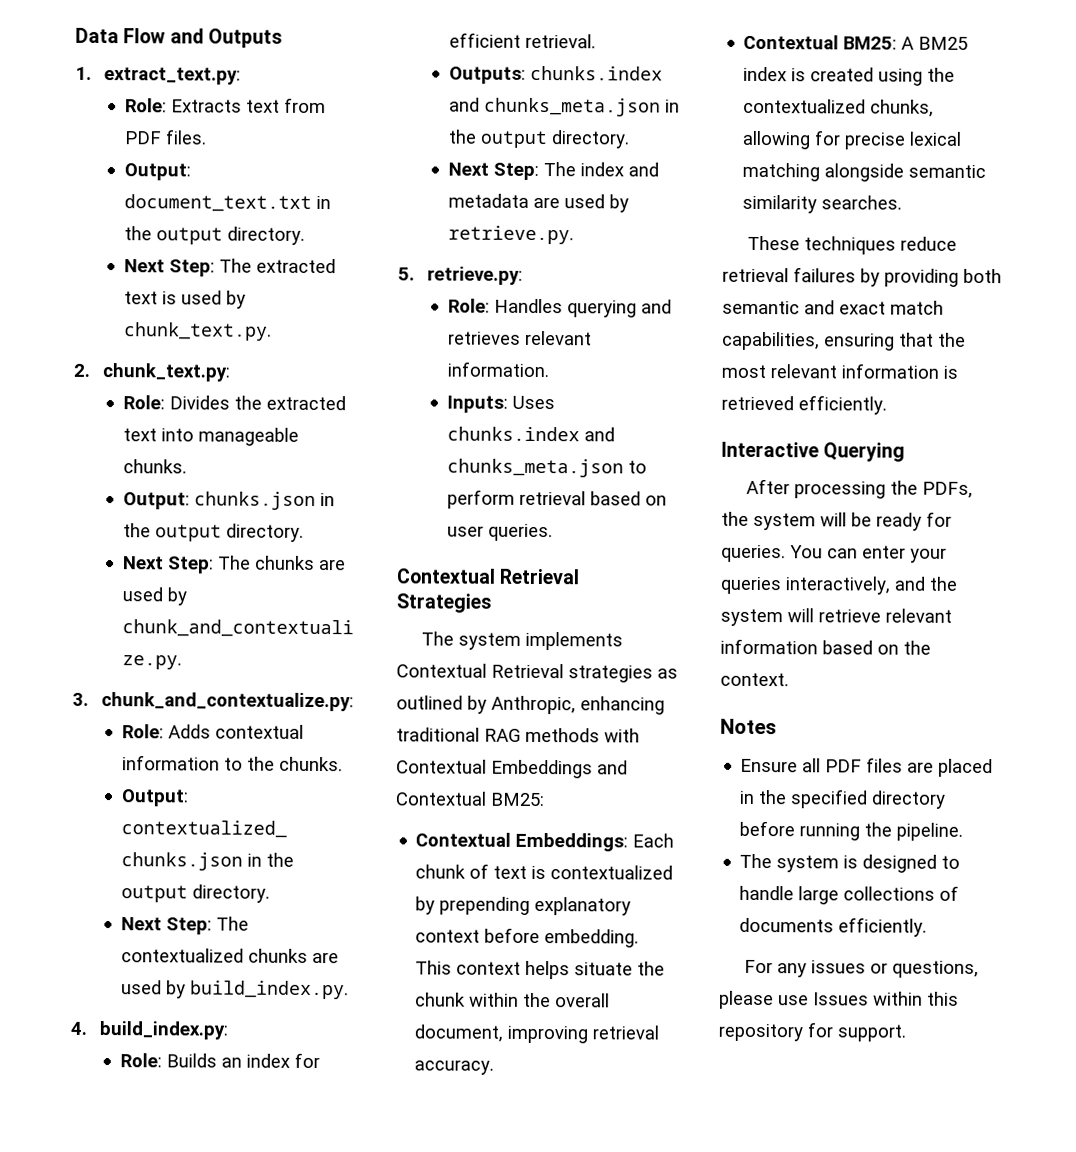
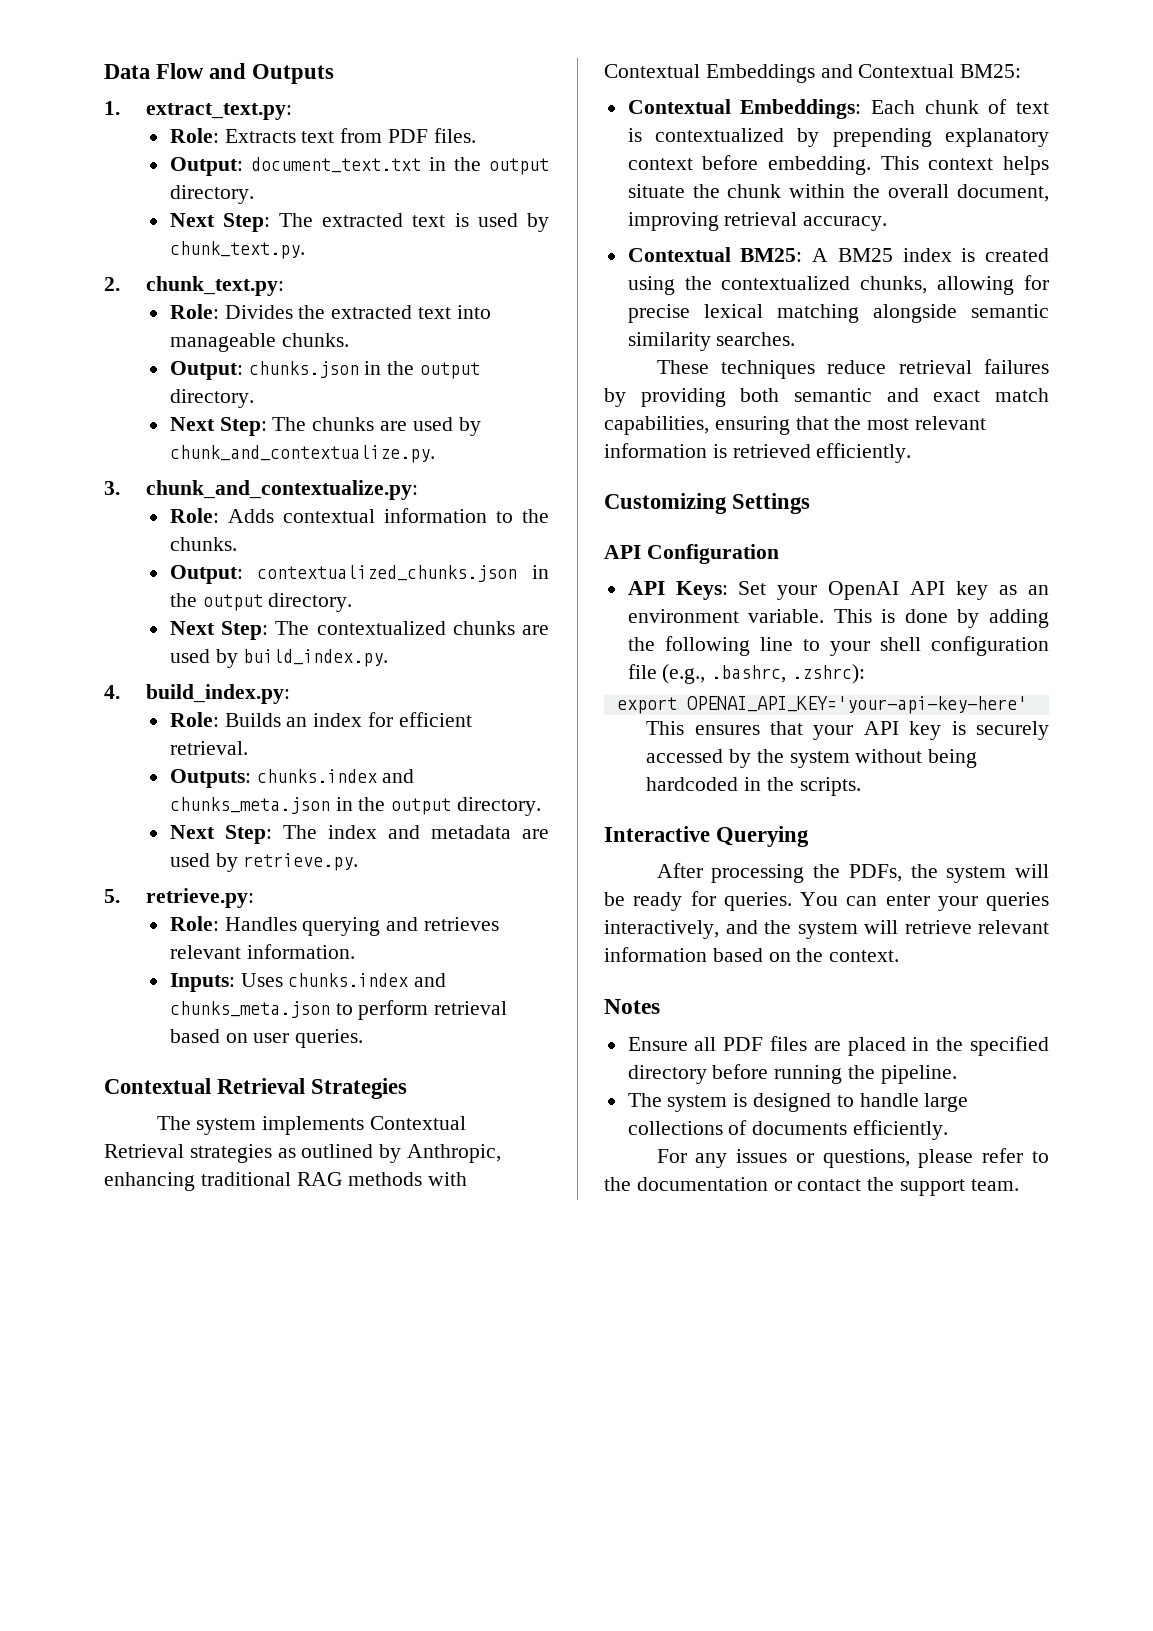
+ Customizing Settings
+ API Configuration
+ API Keys: Set your OpenAI API key as an environment variable. This is done by adding the following line to your shell configuration file (e.g., .bashrc, .zshrc):
+ export OPENAI_API_KEY='your-api-key-here'
+ This ensures that your API key is securely accessed by the system without being hardcoded in the scripts.
- For any issues or questions, please use Issues within this repository for support.
+ For any issues or questions, please refer to the documentation or contact the support team.

